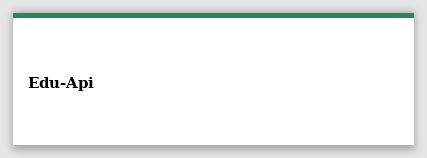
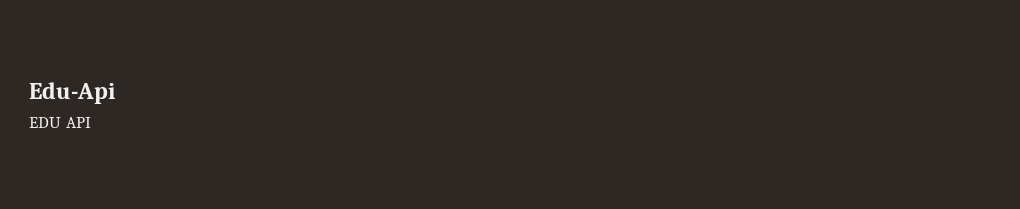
+ EDU API

